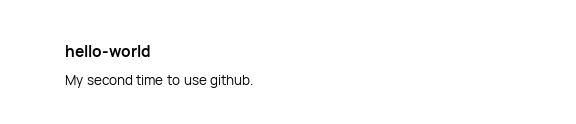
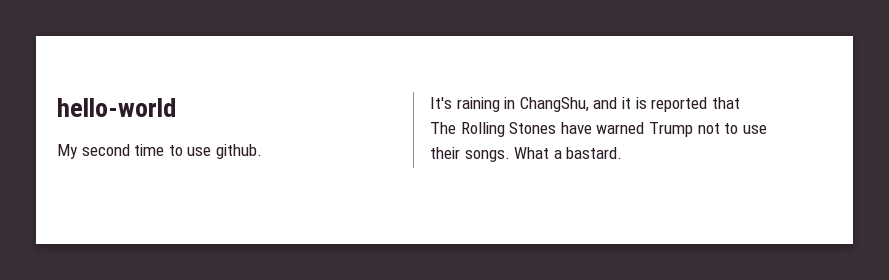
+ It's raining in ChangShu, and it is reported that The Rolling Stones have warned Trump not to use their songs. What a bastard.

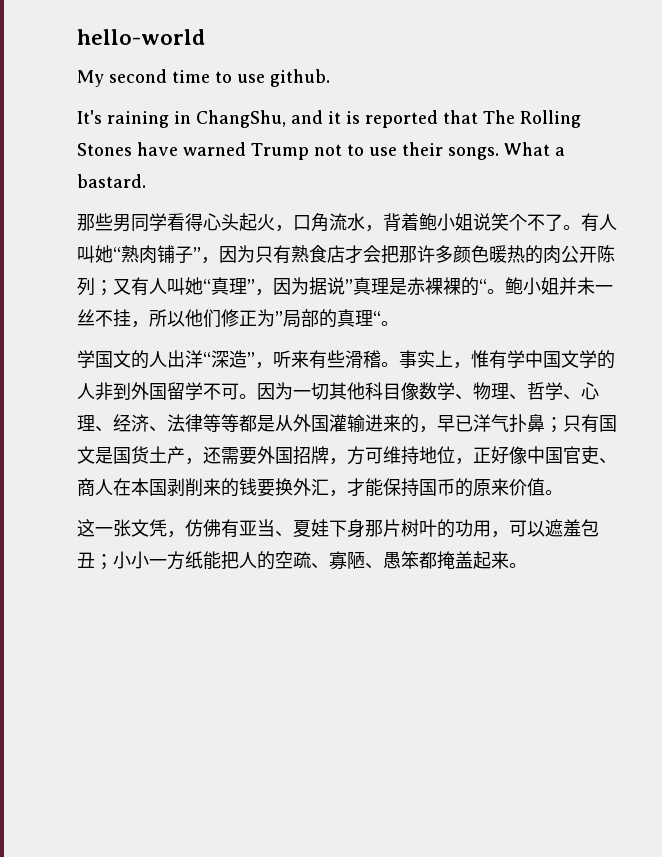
+ 那些男同学看得心头起火，口角流水，背着鲍小姐说笑个不了。有人叫她“熟肉铺子”，因为只有熟食店才会把那许多颜色暖热的肉公开陈列；又有人叫她“真理”，因为据说”真理是赤裸裸的“。鲍小姐并未一丝不挂，所以他们修正为”局部的真理“。
+ 学国文的人出洋“深造”，听来有些滑稽。事实上，惟有学中国文学的人非到外国留学不可。因为一切其他科目像数学、物理、哲学、心理、经济、法律等等都是从外国灌输进来的，早已洋气扑鼻；只有国文是国货土产，还需要外国招牌，方可维持地位，正好像中国官吏、商人在本国剥削来的钱要换外汇，才能保持国币的原来价值。
+ 这一张文凭，仿佛有亚当、夏娃下身那片树叶的功用，可以遮羞包丑；小小一方纸能把人的空疏、寡陋、愚笨都掩盖起来。

